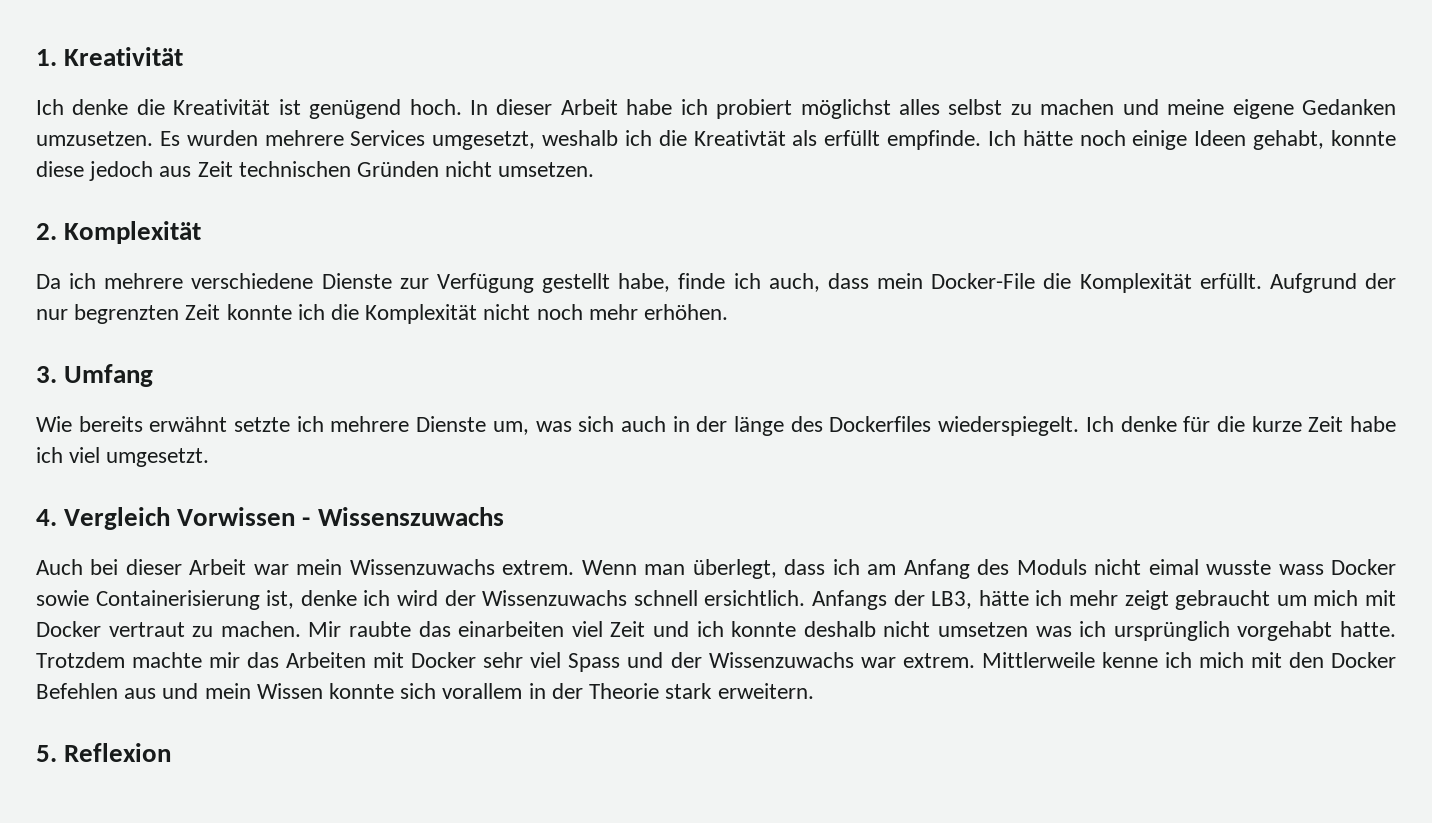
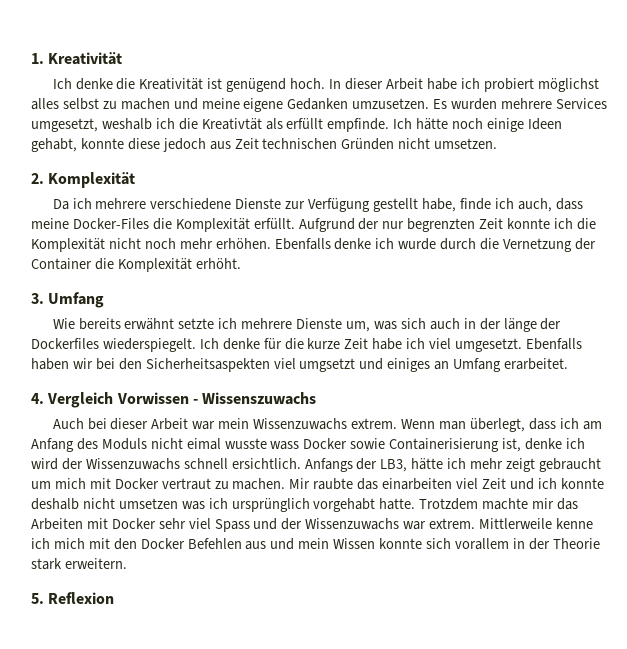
- Da ich mehrere verschiedene Dienste zur Verfügung gestellt habe, finde ich auch, dass mein Docker-File die Komplexität erfüllt.
+ Da ich mehrere verschiedene Dienste zur Verfügung gestellt habe, finde ich auch, dass meine Docker-Files die Komplexität erfüllt.
+ Ebenfalls denke ich wurde durch die Vernetzung der Container die Komplexität erhöht.
- Wie bereits erwähnt setzte ich mehrere Dienste um, was sich auch in der länge des Dockerfiles wiederspiegelt.
+ Wie bereits erwähnt setzte ich mehrere Dienste um, was sich auch in der länge der Dockerfiles wiederspiegelt.
+ Ebenfalls haben wir bei den Sicherheitsaspekten viel umgsetzt und einiges an Umfang erarbeitet.

